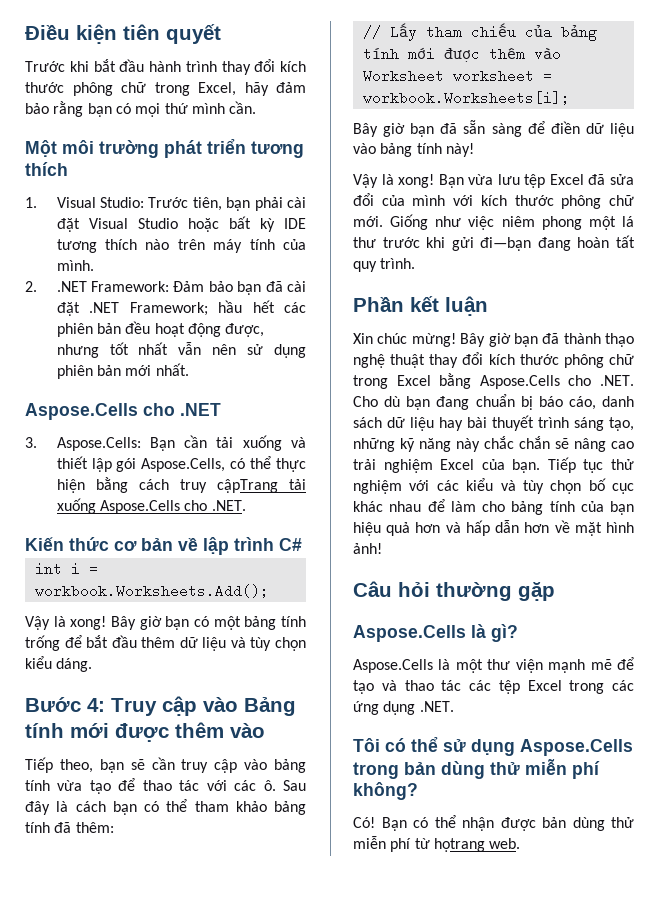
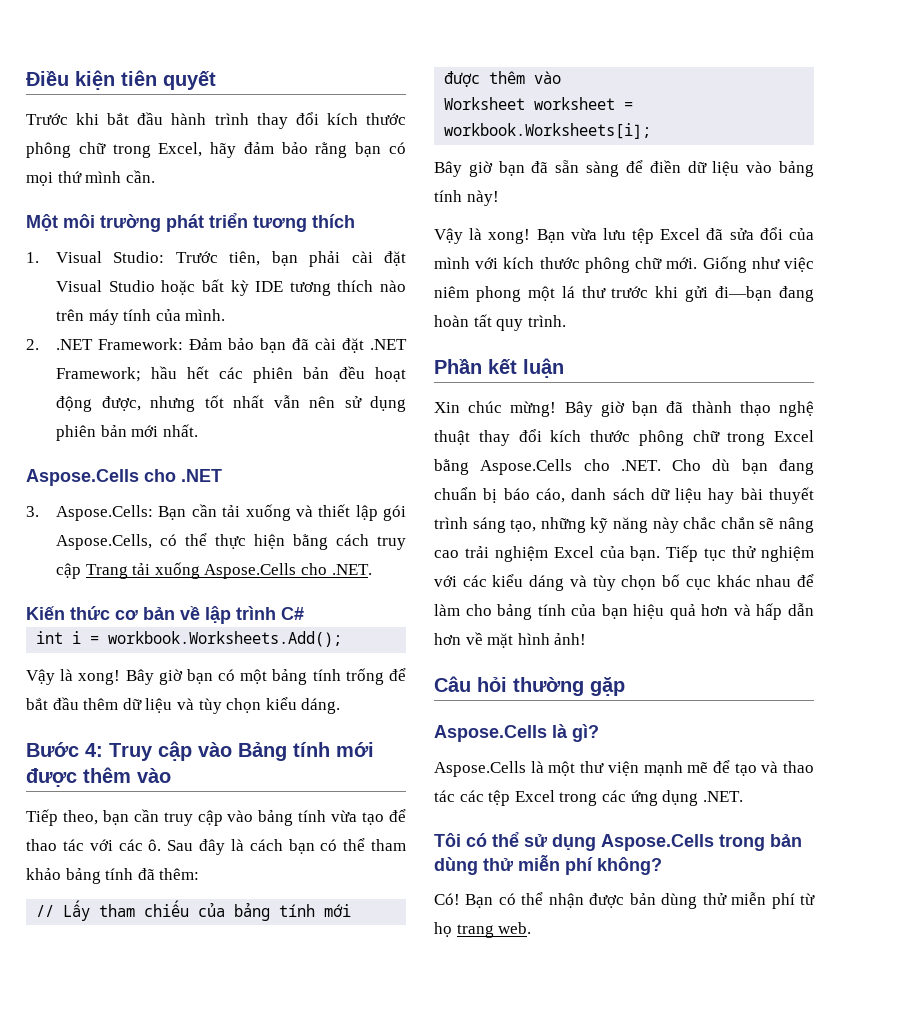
- 3. Aspose.Cells: Bạn cần tải xuống và thiết lập gói Aspose.Cells, có thể thực hiện bằng cách truy cậpTrang tải xuống Aspose.Cells cho .NET.
+ 3. Aspose.Cells: Bạn cần tải xuống và thiết lập gói Aspose.Cells, có thể thực hiện bằng cách truy cập Trang tải xuống Aspose.Cells cho .NET.
- Tiếp theo, bạn sẽ cần truy cập vào bảng tính vừa tạo để thao tác với các ô.
+ Tiếp theo, bạn cần truy cập vào bảng tính vừa tạo để thao tác với các ô.
- Tiếp tục thử nghiệm với các kiểu và tùy chọn bố cục khác nhau để làm cho bảng tính của bạn hiệu quả hơn và hấp dẫn hơn về mặt hình ảnh!
+ Tiếp tục thử nghiệm với các kiểu dáng và tùy chọn bố cục khác nhau để làm cho bảng tính của bạn hiệu quả hơn và hấp dẫn hơn về mặt hình ảnh!
- Bạn có thể nhận được bản dùng thử miễn phí từ họtrang web.
+ Bạn có thể nhận được bản dùng thử miễn phí từ họ trang web.

